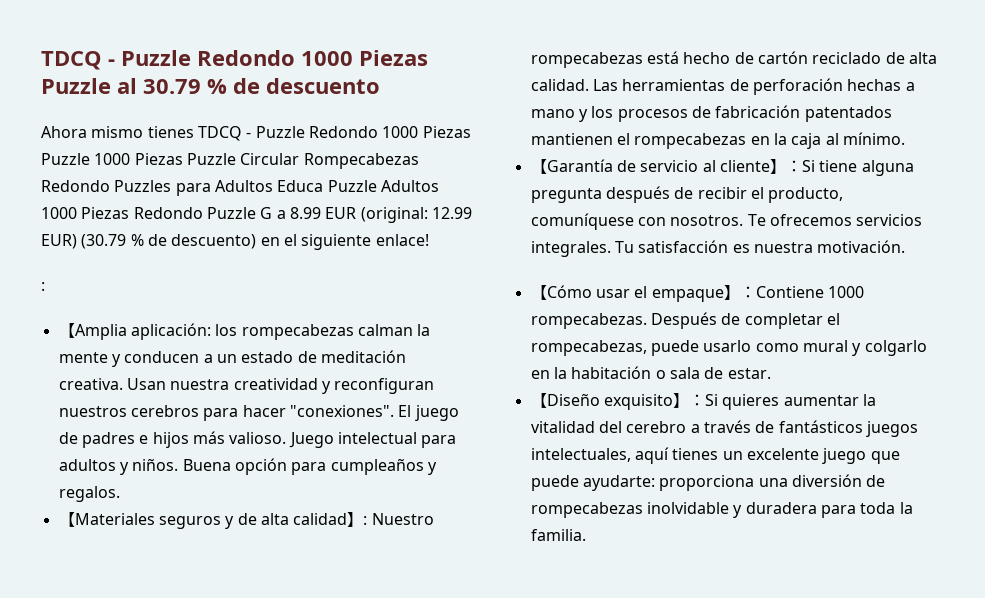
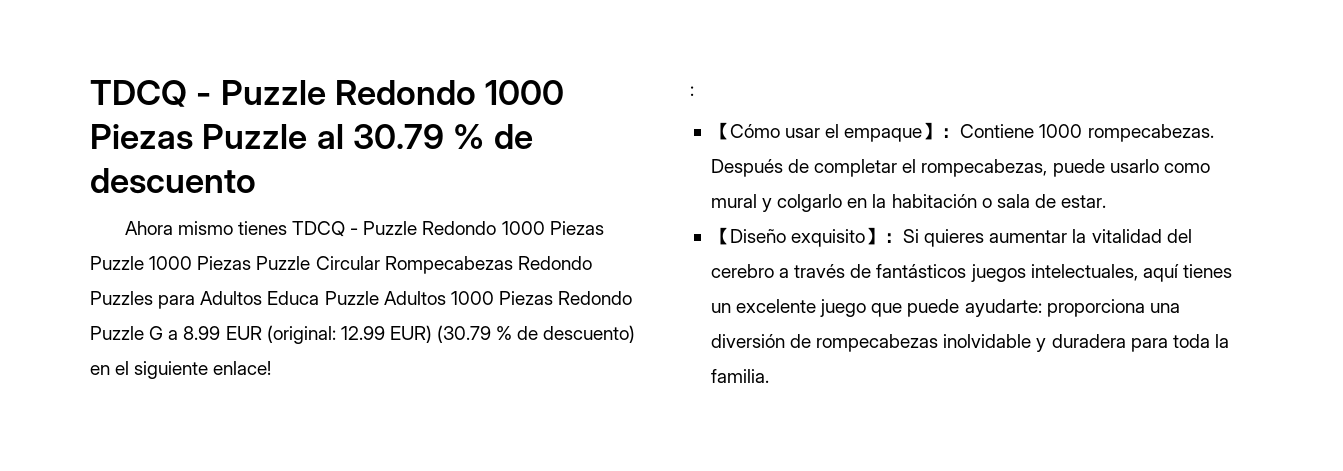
- 【Amplia aplicación: los rompecabezas calman la mente y conducen a un estado de meditación creativa. Usan nuestra creatividad y reconfiguran nuestros cerebros para hacer "conexiones". El juego de padres e hijos más valioso. Juego intelectual para adultos y niños. Buena opción para cumpleaños y regalos.
- 【Materiales seguros y de alta calidad】: Nuestro rompecabezas está hecho de cartón reciclado de alta calidad. Las herramientas de perforación hechas a mano y los procesos de fabricación patentados mantienen el rompecabezas en la caja al mínimo.
- 【Garantía de servicio al cliente】：Si tiene alguna pregunta después de recibir el producto, comuníquese con nosotros. Te ofrecemos servicios integrales. Tu satisfacción es nuestra motivación.

